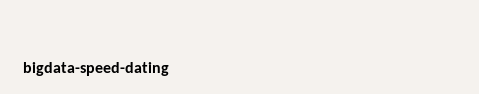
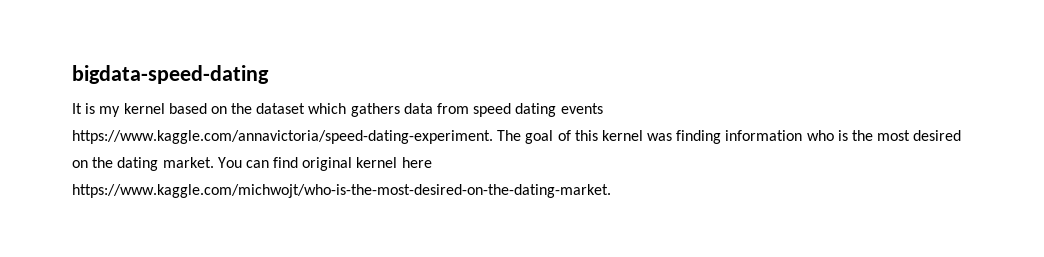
+ It is my kernel based on the dataset which gathers data from speed dating events https://www.kaggle.com/annavictoria/speed-dating-experiment. The goal of this kernel was finding information who is the most desired on the dating market. You can find original kernel here https://www.kaggle.com/michwojt/who-is-the-most-desired-on-the-dating-market.

